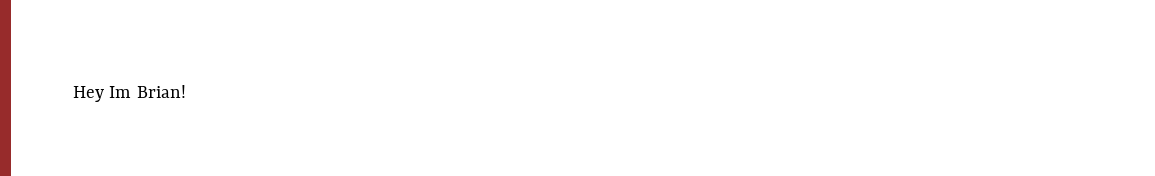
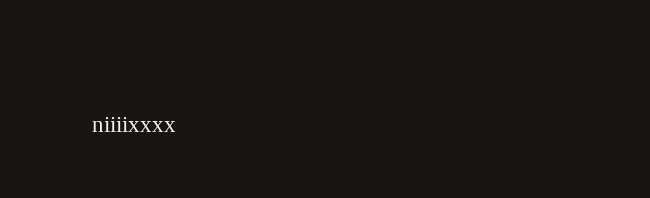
- Hey Im Brian!
+ niiiixxxx

